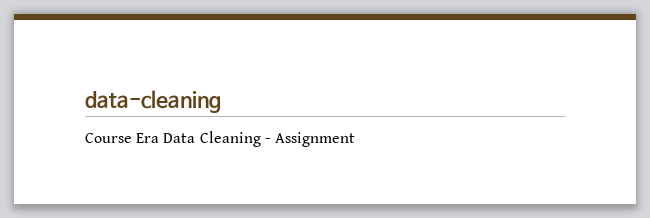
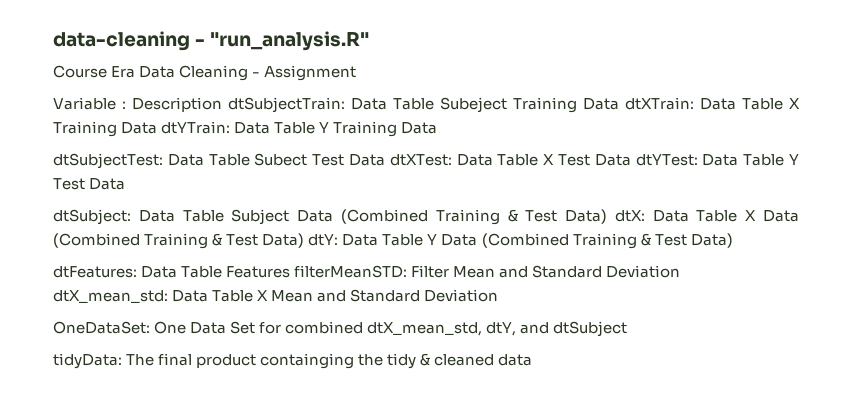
- data-cleaning
+ data-cleaning - "run_analysis.R"
+ Variable : Description dtSubjectTrain: Data Table Subeject Training Data dtXTrain: Data Table X Training Data dtYTrain: Data Table Y Training Data
+ dtSubjectTest: Data Table Subect Test Data dtXTest: Data Table X Test Data dtYTest: Data Table Y Test Data
+ dtSubject: Data Table Subject Data (Combined Training & Test Data) dtX: Data Table X Data (Combined Training & Test Data) dtY: Data Table Y Data (Combined Training & Test Data)
+ dtFeatures: Data Table Features filterMeanSTD: Filter Mean and Standard Deviation dtX_mean_std: Data Table X Mean and Standard Deviation
+ OneDataSet: One Data Set for combined dtX_mean_std, dtY, and dtSubject
+ tidyData: The final product containging the tidy & cleaned data

